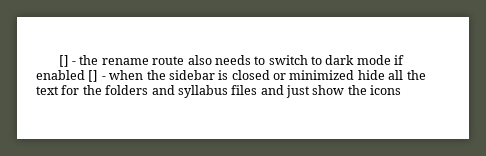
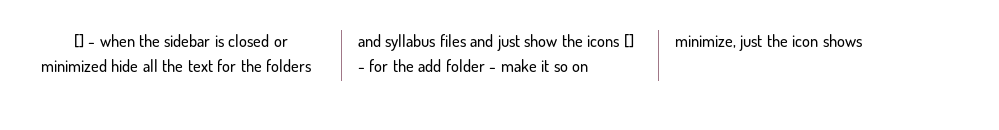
- [] - the rename route also needs to switch to dark mode if enabled [] - when the sidebar is closed or minimized hide all the text for the folders and syllabus files and just show the icons
+ [] - when the sidebar is closed or minimized hide all the text for the folders and syllabus files and just show the icons [] - for the add folder - make it so on minimize, just the icon shows

